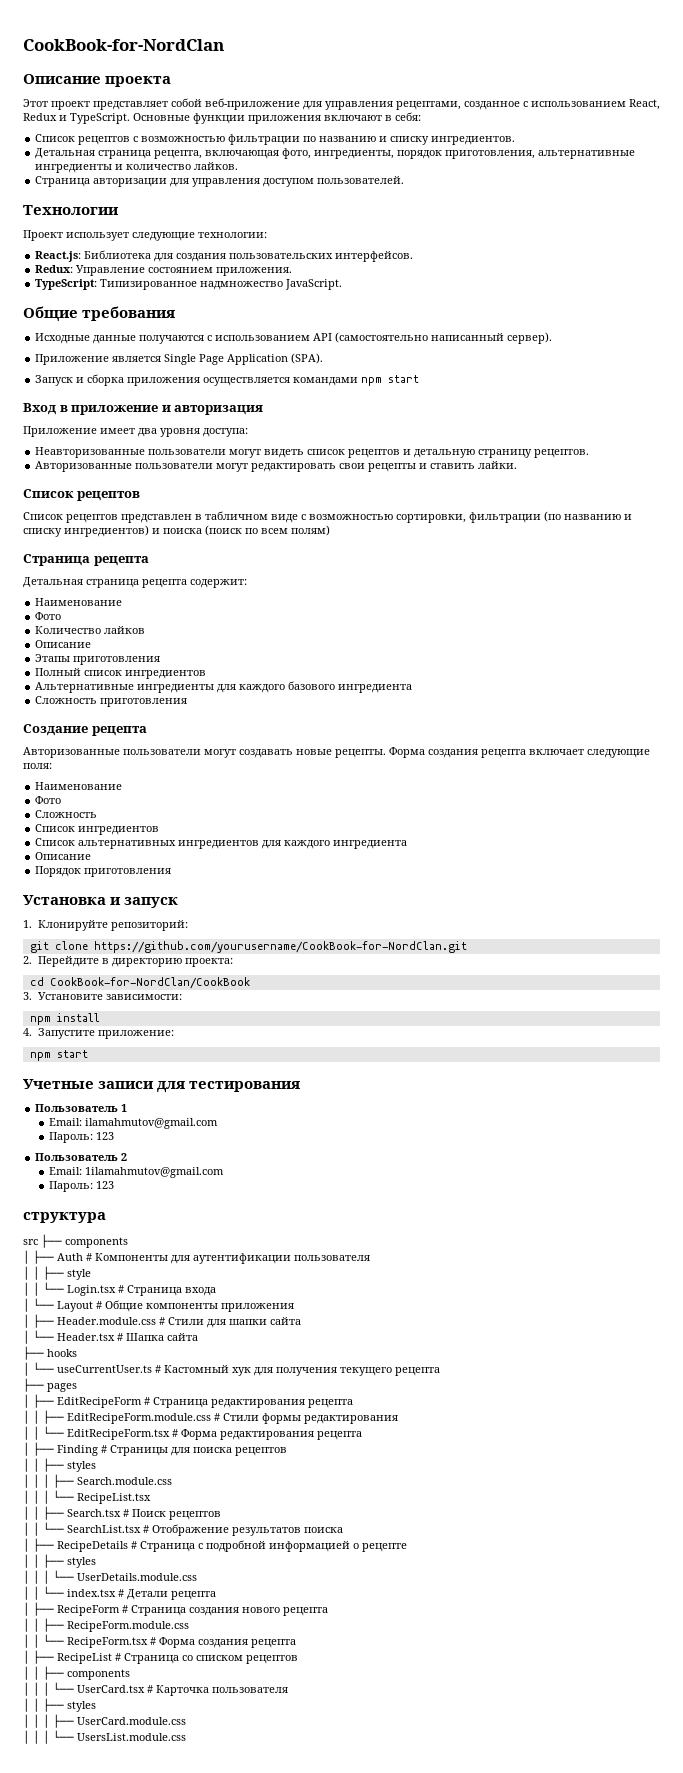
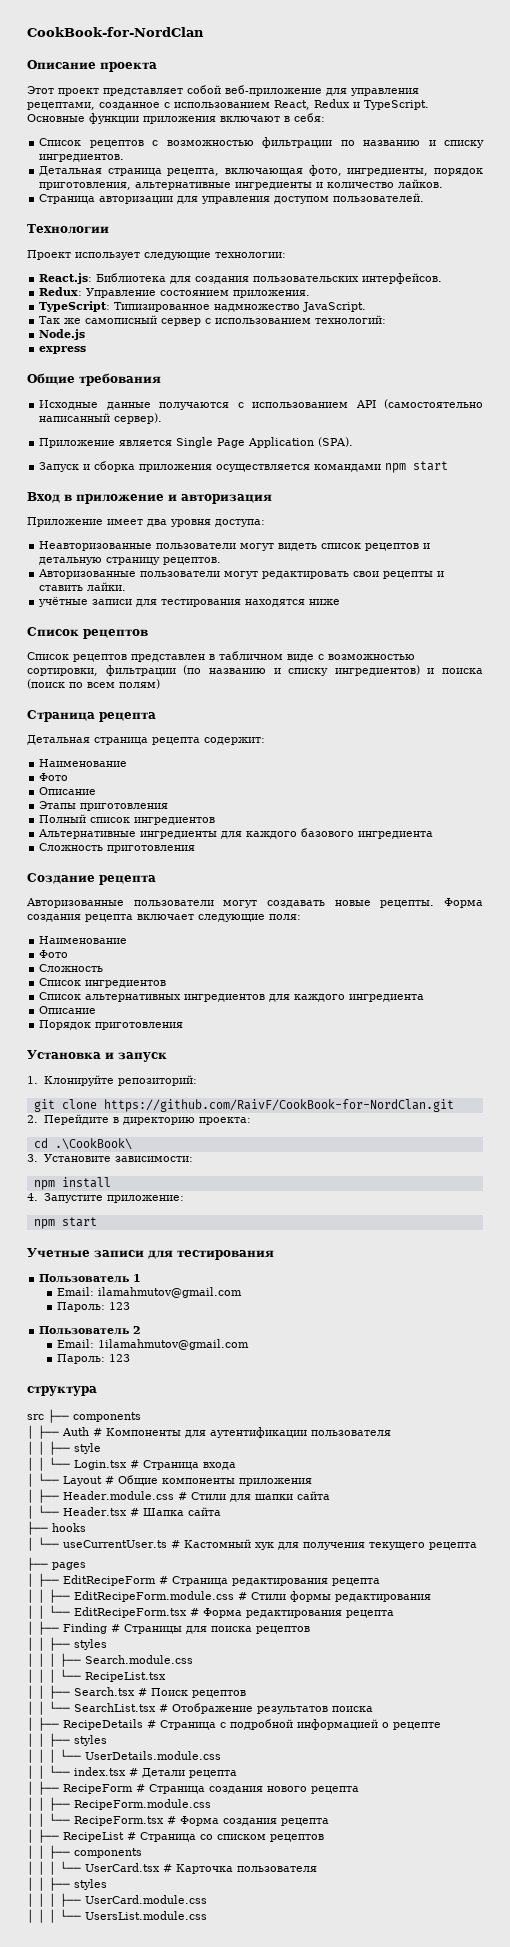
+ Так же самописный сервер c использованием технологий:
+ Node.js
+ express
+ учётные записи для тестирования находятся ниже
- Количество лайков
- git clone https://github.com/yourusername/CookBook-for-NordClan.git
+ git clone https://github.com/RaivF/CookBook-for-NordClan.git
- cd CookBook-for-NordClan/CookBook
+ cd .\CookBook\

